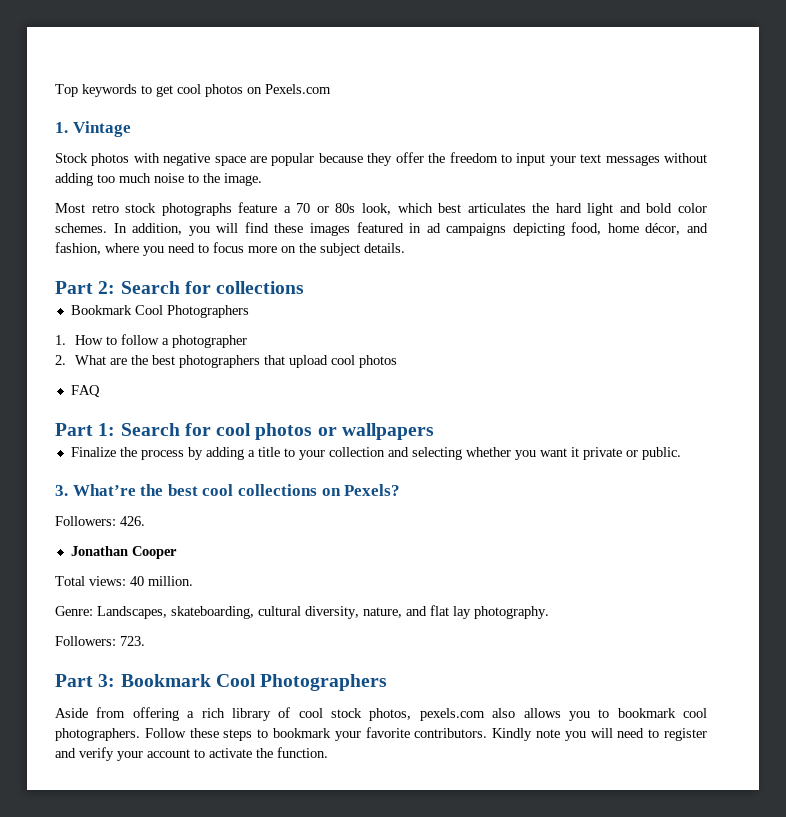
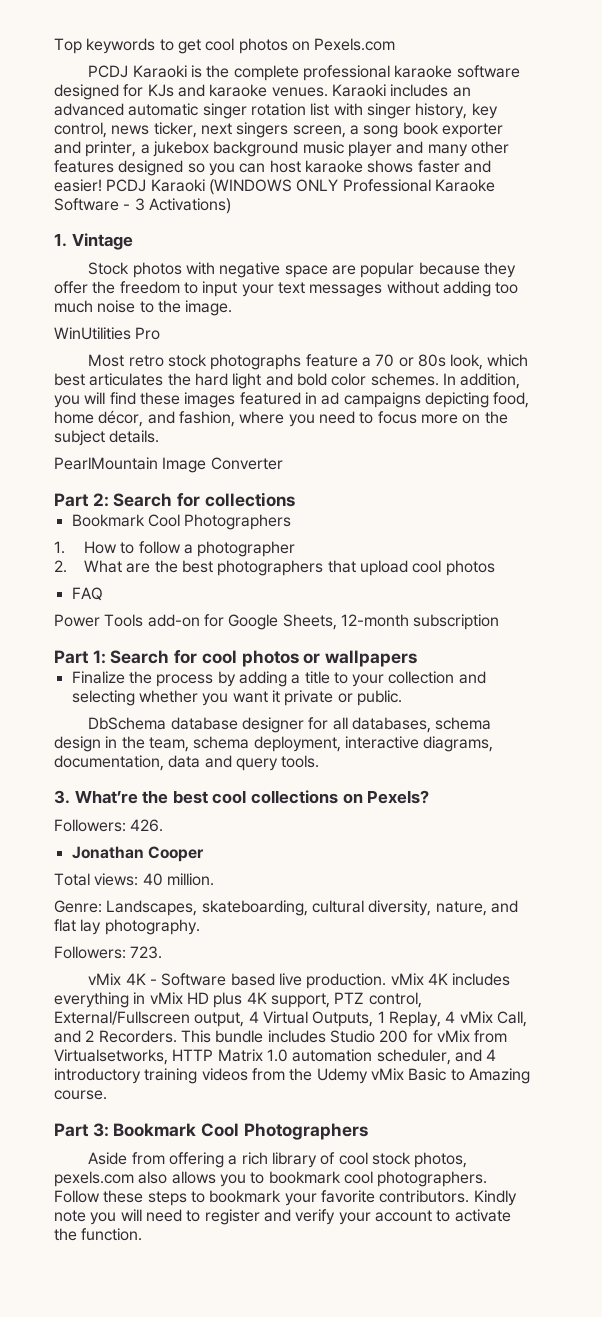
+ PCDJ Karaoki is the complete professional karaoke software designed for KJs and karaoke venues. Karaoki includes an advanced automatic singer rotation list with singer history, key control, news ticker, next singers screen, a song book exporter and printer, a jukebox background music player and many other features designed so you can host karaoke shows faster and easier! PCDJ Karaoki (WINDOWS ONLY Professional Karaoke Software - 3 Activations)
+ WinUtilities Pro
+ PearlMountain Image Converter
+ Power Tools add-on for Google Sheets, 12-month subscription
+ DbSchema database designer for all databases, schema design in the team, schema deployment, interactive diagrams, documentation, data and query tools.
+ vMix 4K - Software based live production. vMix 4K includes everything in vMix HD plus 4K support, PTZ control, External/Fullscreen output, 4 Virtual Outputs, 1 Replay, 4 vMix Call, and 2 Recorders. This bundle includes Studio 200 for vMix from Virtualsetworks, HTTP Matrix 1.0 automation scheduler, and 4 introductory training videos from the Udemy vMix Basic to Amazing course.

